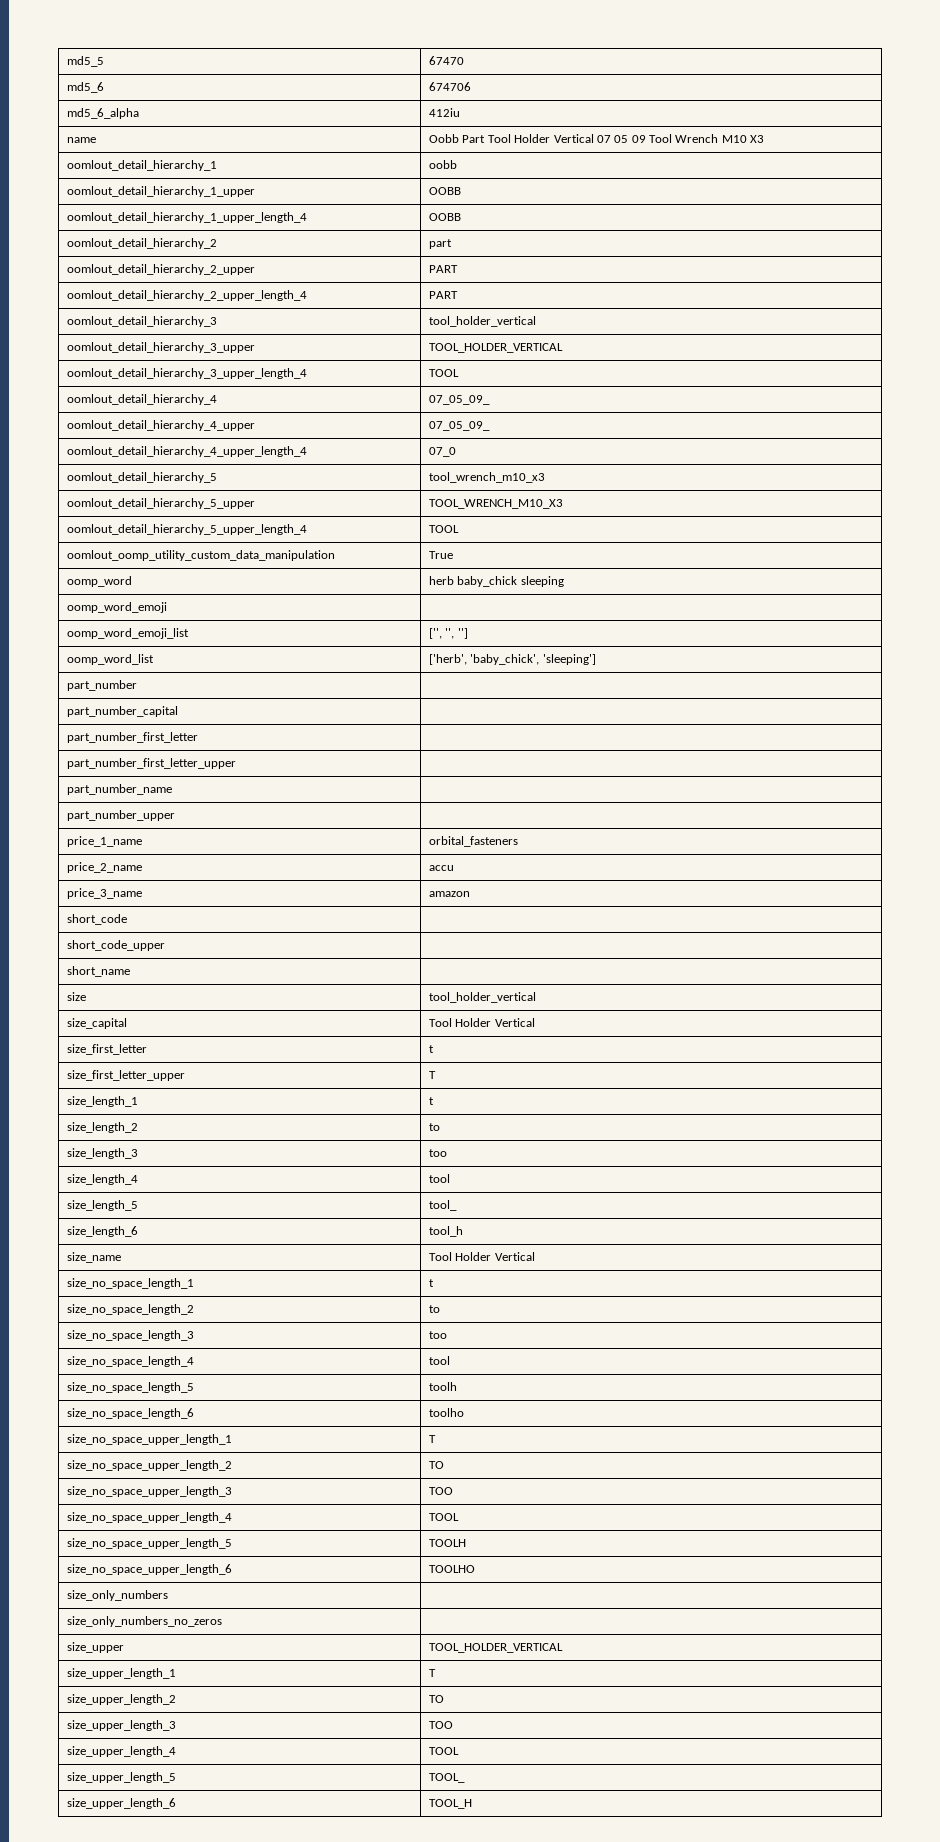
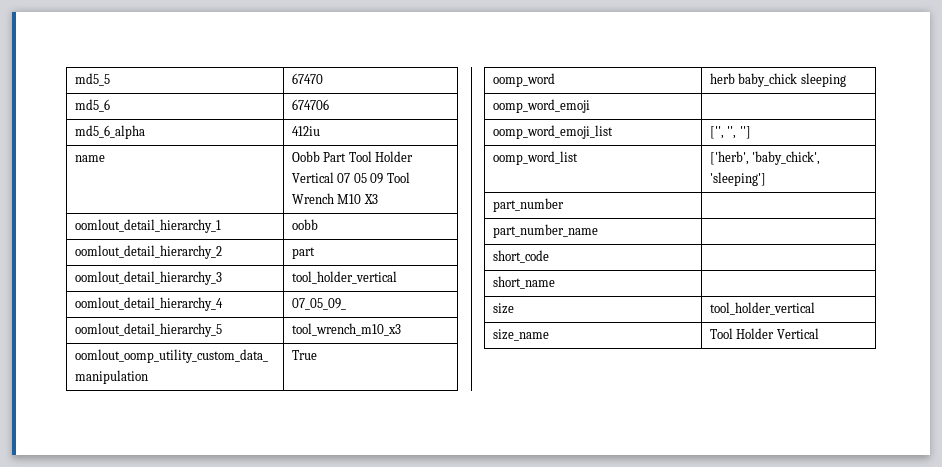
- oomlout_detail_hierarchy_1_upper | OOBB
- oomlout_detail_hierarchy_1_upper_length_4 | OOBB
  oomlout_detail_hierarchy_2 | part
- oomlout_detail_hierarchy_2_upper | PART
- oomlout_detail_hierarchy_2_upper_length_4 | PART
  oomlout_detail_hierarchy_3 | tool_holder_vertical
- oomlout_detail_hierarchy_3_upper | TOOL_HOLDER_VERTICAL
- oomlout_detail_hierarchy_3_upper_length_4 | TOOL
  oomlout_detail_hierarchy_4 | 07_05_09_
- oomlout_detail_hierarchy_4_upper | 07_05_09_
- oomlout_detail_hierarchy_4_upper_length_4 | 07_0
  oomlout_detail_hierarchy_5 | tool_wrench_m10_x3
- oomlout_detail_hierarchy_5_upper | TOOL_WRENCH_M10_X3
- oomlout_detail_hierarchy_5_upper_length_4 | TOOL
- part_number_capital |
- part_number_first_letter |
- part_number_first_letter_upper |
  part_number_name |
- part_number_upper |
- price_1_name | orbital_fasteners
- price_2_name | accu
- price_3_name | amazon
- short_code_upper |
- size_capital | Tool Holder Vertical
- size_first_letter | t
- size_first_letter_upper | T
- size_length_1 | t
- size_length_2 | to
- size_length_3 | too
- size_length_4 | tool
- size_length_5 | tool_
- size_length_6 | tool_h
  size_name | Tool Holder Vertical
- size_no_space_length_1 | t
- size_no_space_length_2 | to
- size_no_space_length_3 | too
- size_no_space_length_4 | tool
- size_no_space_length_5 | toolh
- size_no_space_length_6 | toolho
- size_no_space_upper_length_1 | T
- size_no_space_upper_length_2 | TO
- size_no_space_upper_length_3 | TOO
- size_no_space_upper_length_4 | TOOL
- size_no_space_upper_length_5 | TOOLH
- size_no_space_upper_length_6 | TOOLHO
- size_only_numbers |
- size_only_numbers_no_zeros |
- size_upper | TOOL_HOLDER_VERTICAL
- size_upper_length_1 | T
- size_upper_length_2 | TO
- size_upper_length_3 | TOO
- size_upper_length_4 | TOOL
- size_upper_length_5 | TOOL_
- size_upper_length_6 | TOOL_H

